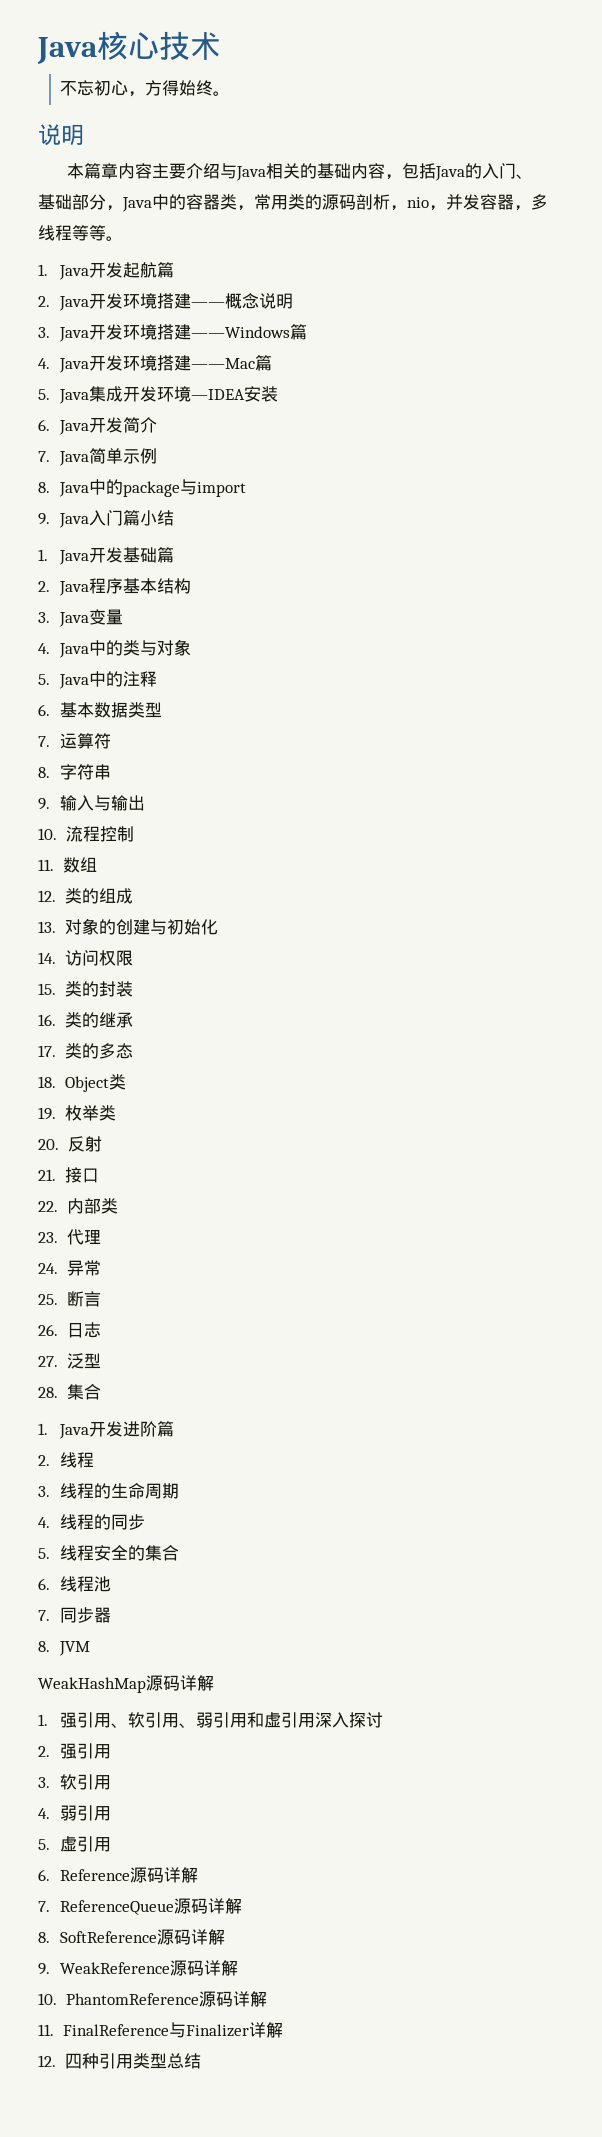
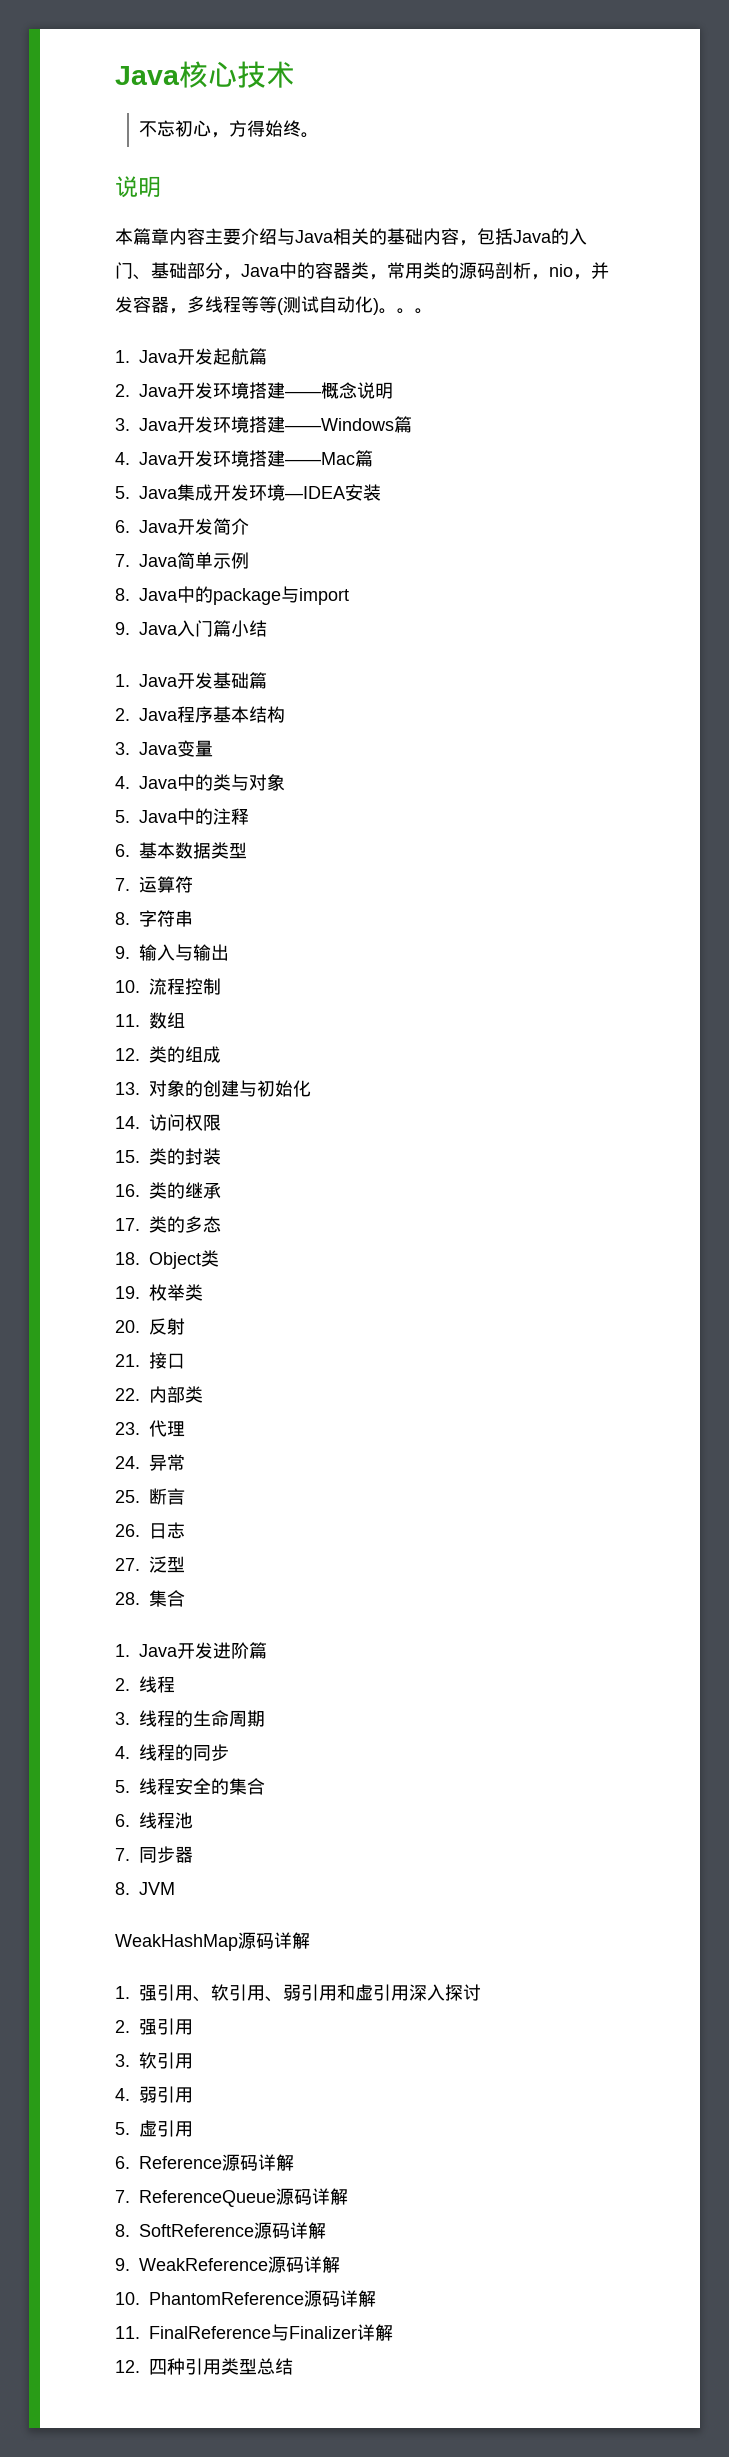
- 本篇章内容主要介绍与Java相关的基础内容，包括Java的入门、基础部分，Java中的容器类，常用类的源码剖析，nio，并发容器，多线程等等。
+ 本篇章内容主要介绍与Java相关的基础内容，包括Java的入门、基础部分，Java中的容器类，常用类的源码剖析，nio，并发容器，多线程等等(测试自动化)。。。

